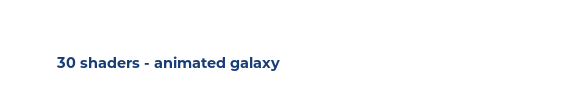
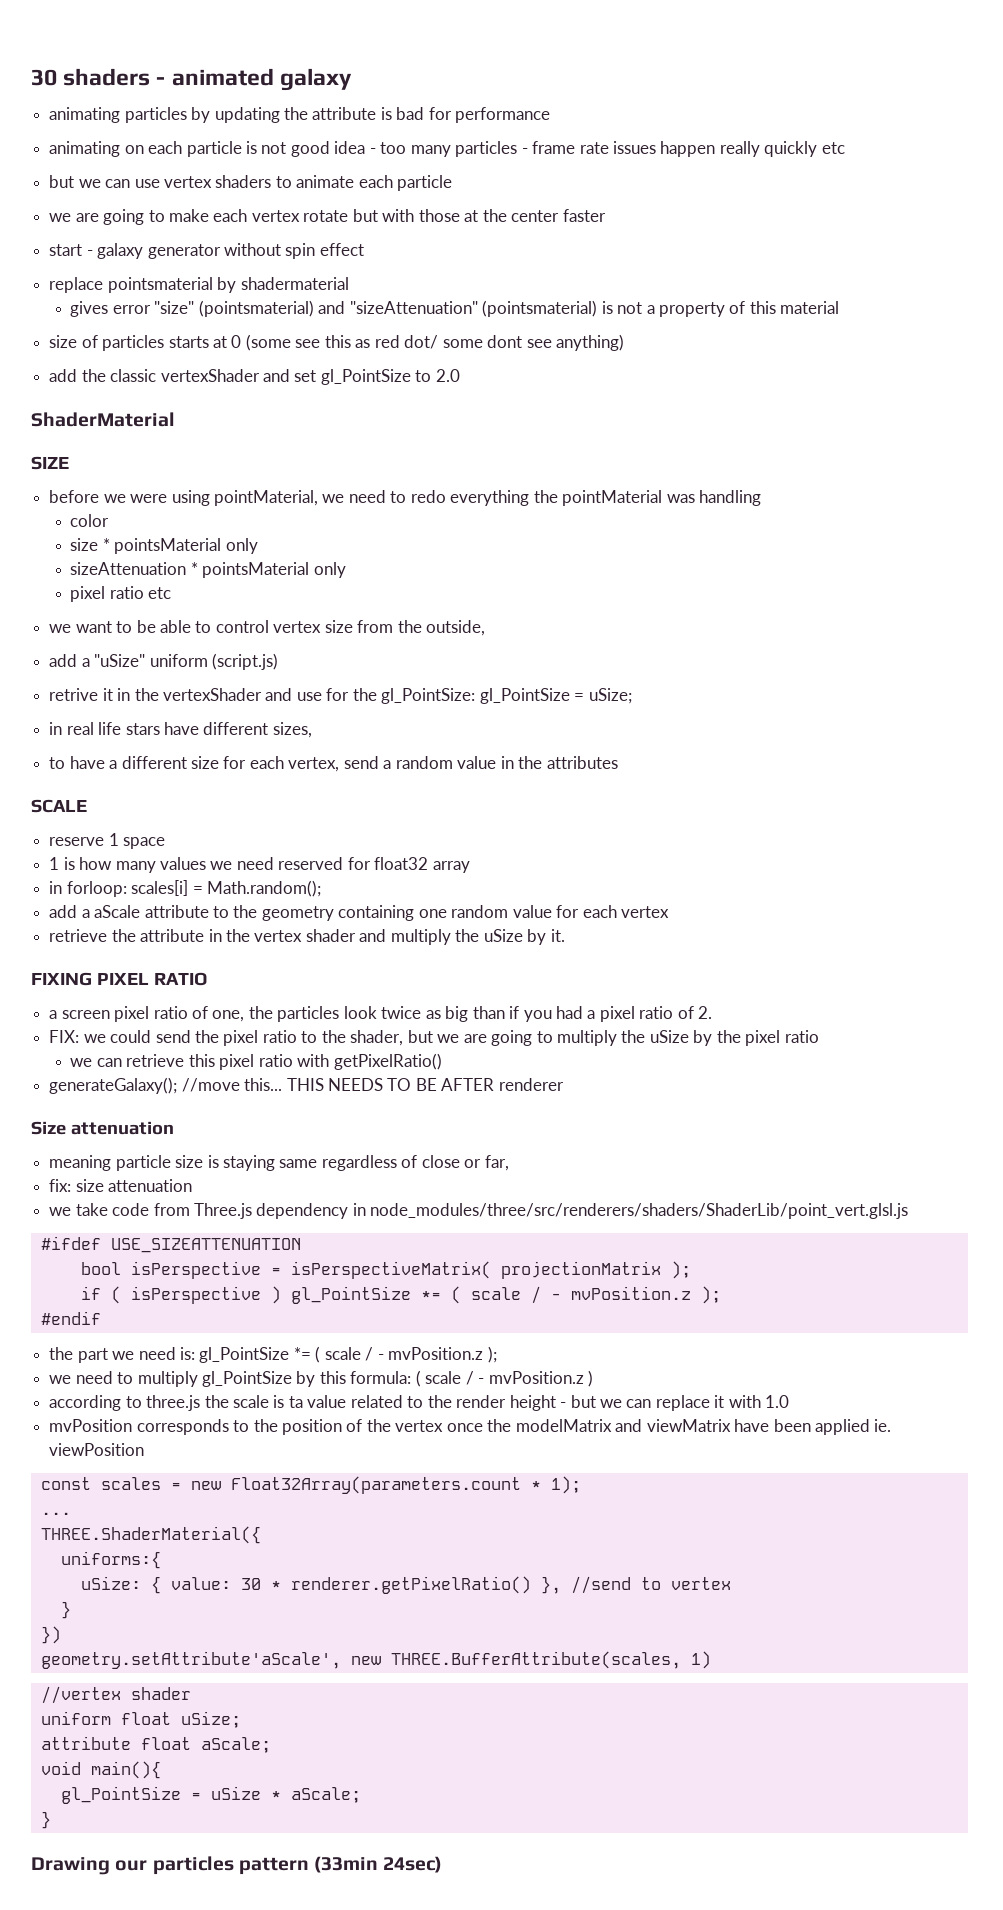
+ animating particles by updating the attribute is bad for performance
+ animating on each particle is not good idea - too many particles - frame rate issues happen really quickly etc
+ but we can use vertex shaders to animate each particle
+ we are going to make each vertex rotate but with those at the center faster
+ start - galaxy generator without spin effect
+ replace pointsmaterial by shadermaterial
+ gives error "size" (pointsmaterial) and "sizeAttenuation" (pointsmaterial) is not a property of this material
+ size of particles starts at 0 (some see this as red dot/ some dont see anything)
+ add the classic vertexShader and set gl_PointSize to 2.0
+ ShaderMaterial
+ SIZE
+ before we were using pointMaterial, we need to redo everything the pointMaterial was handling
+ color
+ size * pointsMaterial only
+ sizeAttenuation * pointsMaterial only
+ pixel ratio etc
+ we want to be able to control vertex size from the outside,
+ add a "uSize" uniform (script.js)
+ retrive it in the vertexShader and use for the gl_PointSize: gl_PointSize = uSize;
+ in real life stars have different sizes,
+ to have a different size for each vertex, send a random value in the attributes
+ SCALE
+ reserve 1 space
+ 1 is how many values we need reserved for float32 array
+ in forloop: scales[i] = Math.random();
+ add a aScale attribute to the geometry containing one random value for each vertex
+ retrieve the attribute in the vertex shader and multiply the uSize by it.
+ FIXING PIXEL RATIO
+ a screen pixel ratio of one, the particles look twice as big than if you had a pixel ratio of 2.
+ FIX: we could send the pixel ratio to the shader, but we are going to multiply the uSize by the pixel ratio
+ we can retrieve this pixel ratio with getPixelRatio()
+ generateGalaxy(); //move this... THIS NEEDS TO BE AFTER renderer
+ Size attenuation
+ meaning particle size is staying same regardless of close or far,
+ fix: size attenuation
+ we take code from Three.js dependency in node_modules/three/src/renderers/shaders/ShaderLib/point_vert.glsl.js
+ #ifdef USE_SIZEATTENUATION
+ bool isPerspective = isPerspectiveMatrix( projectionMatrix );
+ if ( isPerspective ) gl_PointSize *= ( scale / - mvPosition.z );
+ #endif
+ the part we need is: gl_PointSize *= ( scale / - mvPosition.z );
+ we need to multiply gl_PointSize by this formula: ( scale / - mvPosition.z )
+ according to three.js the scale is ta value related to the render height - but we can replace it with 1.0
+ mvPosition corresponds to the position of the vertex once the modelMatrix and viewMatrix have been applied ie. viewPosition
+ const scales = new Float32Array(parameters.count * 1);
+ ...
+ THREE.ShaderMaterial({
+ uniforms:{
+ uSize: { value: 30 * renderer.getPixelRatio() }, //send to vertex
+ }
+ })
+ geometry.setAttribute'aScale', new THREE.BufferAttribute(scales, 1)
+ //vertex shader
+ uniform float uSize;
+ attribute float aScale;
+ void main(){
+ gl_PointSize = uSize * aScale;
+ }
+ Drawing our particles pattern (33min 24sec)

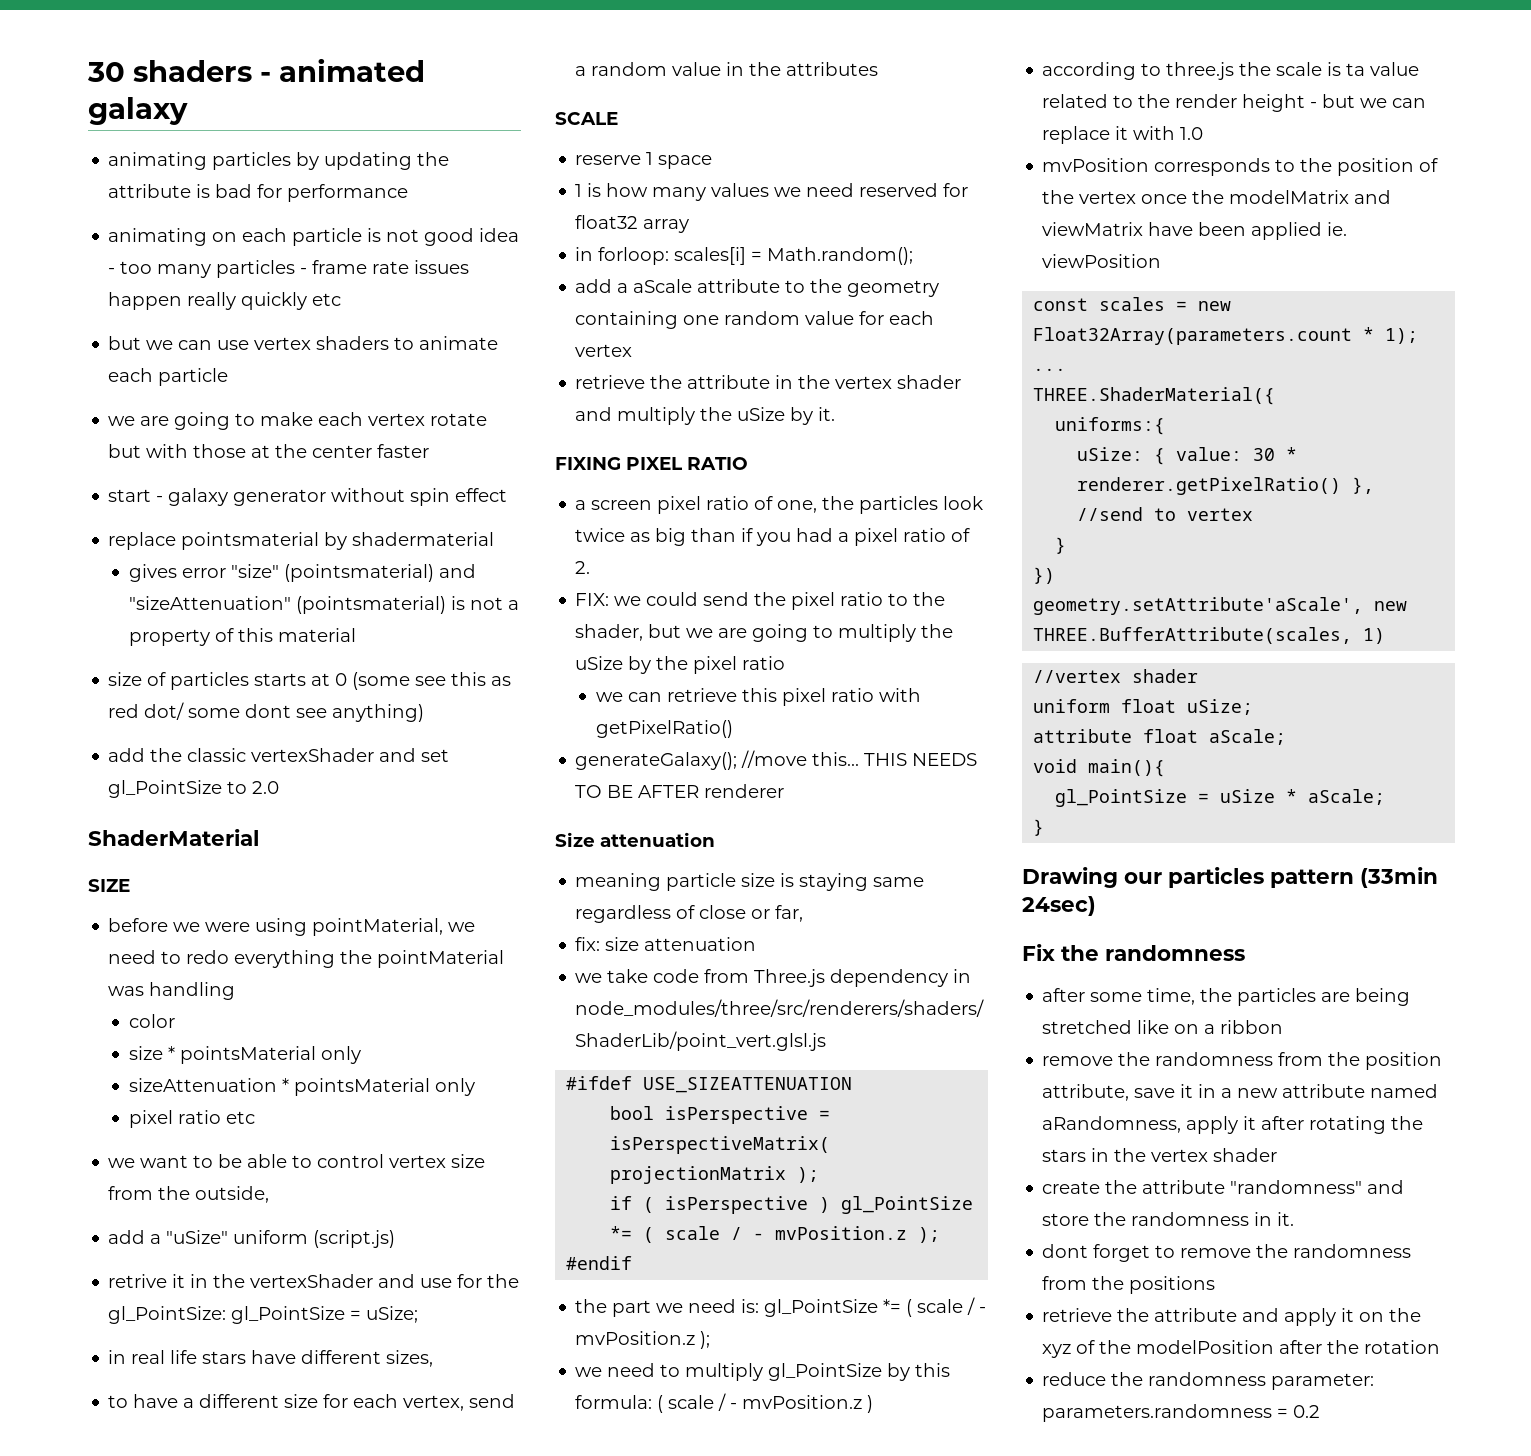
+ Fix the randomness
+ after some time, the particles are being stretched like on a ribbon
+ remove the randomness from the position attribute, save it in a new attribute named aRandomness, apply it after rotating the stars in the vertex shader
+ create the attribute "randomness" and store the randomness in it.
+ dont forget to remove the randomness from the positions
+ retrieve the attribute and apply it on the xyz of the modelPosition after the rotation
+ reduce the randomness parameter: parameters.randomness = 0.2

